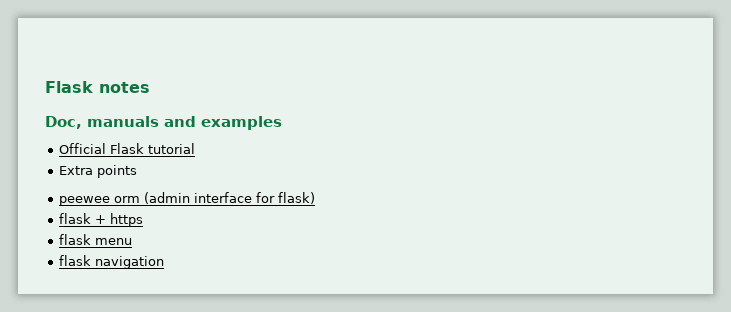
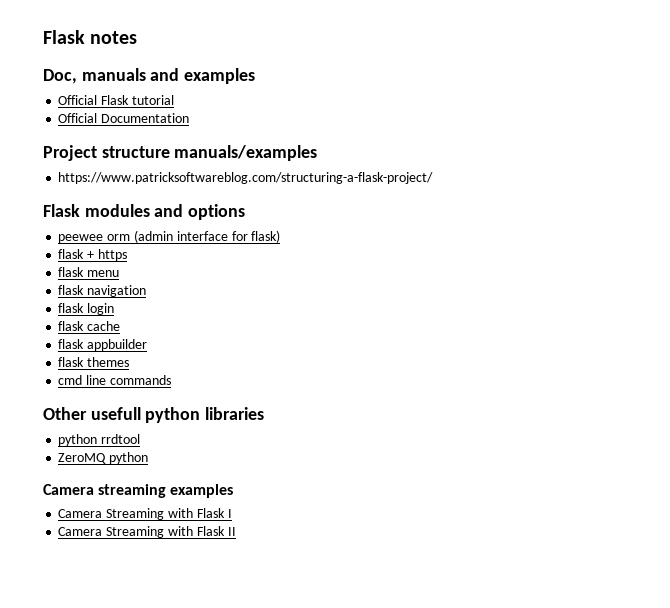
- Extra points
+ Official Documentation
+ Project structure manuals/examples
+ https://www.patricksoftwareblog.com/structuring-a-flask-project/
+ Flask modules and options
+ flask login
+ flask cache
+ flask appbuilder
+ flask themes
+ cmd line commands
+ Other usefull python libraries
+ python rrdtool
+ ZeroMQ python
+ Camera streaming examples
+ Camera Streaming with Flask I
+ Camera Streaming with Flask II

